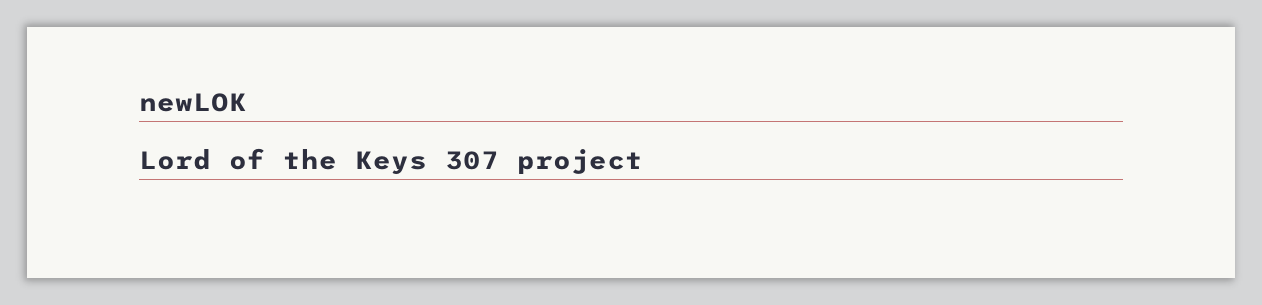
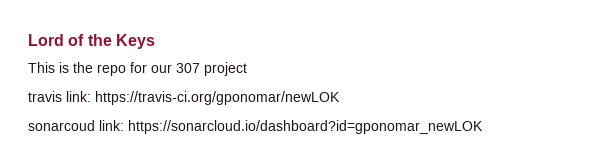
- newLOK
- Lord of the Keys 307 project
+ Lord of the Keys
+ This is the repo for our 307 project
+ travis link: https://travis-ci.org/gponomar/newLOK
+ sonarcoud link: https://sonarcloud.io/dashboard?id=gponomar_newLOK

